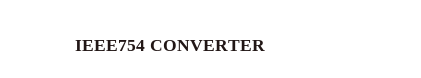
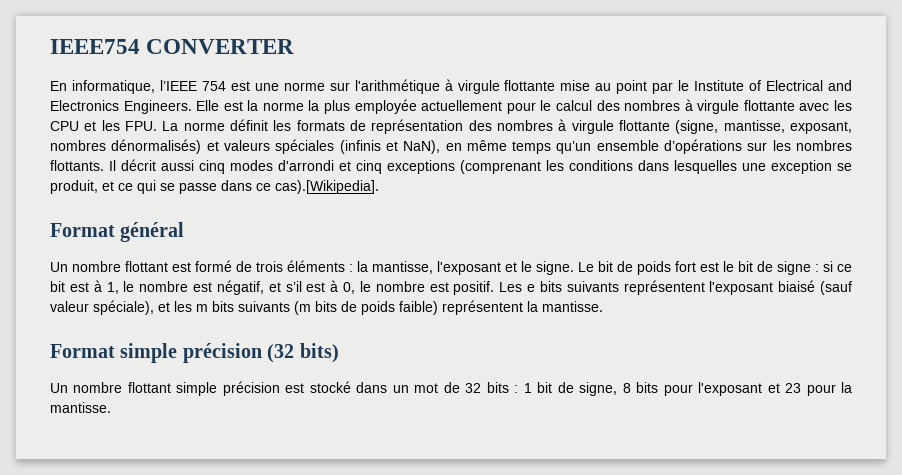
+ En informatique, l’IEEE 754 est une norme sur l'arithmétique à virgule flottante mise au point par le Institute of Electrical and Electronics Engineers. Elle est la norme la plus employée actuellement pour le calcul des nombres à virgule flottante avec les CPU et les FPU. La norme définit les formats de représentation des nombres à virgule flottante (signe, mantisse, exposant, nombres dénormalisés) et valeurs spéciales (infinis et NaN), en même temps qu’un ensemble d’opérations sur les nombres flottants. Il décrit aussi cinq modes d'arrondi et cinq exceptions (comprenant les conditions dans lesquelles une exception se produit, et ce qui se passe dans ce cas).[Wikipedia].
+ Format général
+ Un nombre flottant est formé de trois éléments : la mantisse, l'exposant et le signe. Le bit de poids fort est le bit de signe : si ce bit est à 1, le nombre est négatif, et s’il est à 0, le nombre est positif. Les e bits suivants représentent l'exposant biaisé (sauf valeur spéciale), et les m bits suivants (m bits de poids faible) représentent la mantisse.
+ Format simple précision (32 bits)
+ Un nombre flottant simple précision est stocké dans un mot de 32 bits : 1 bit de signe, 8 bits pour l'exposant et 23 pour la mantisse.

